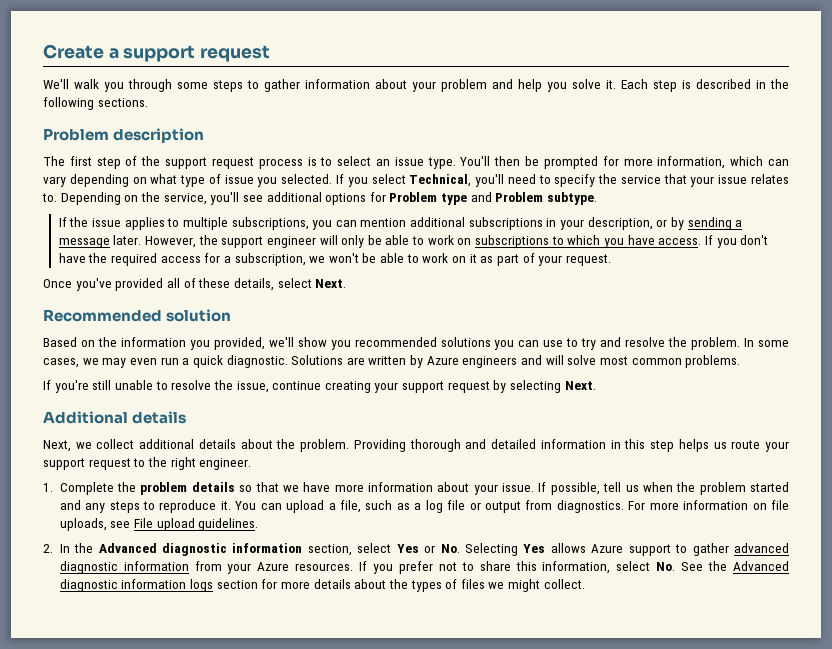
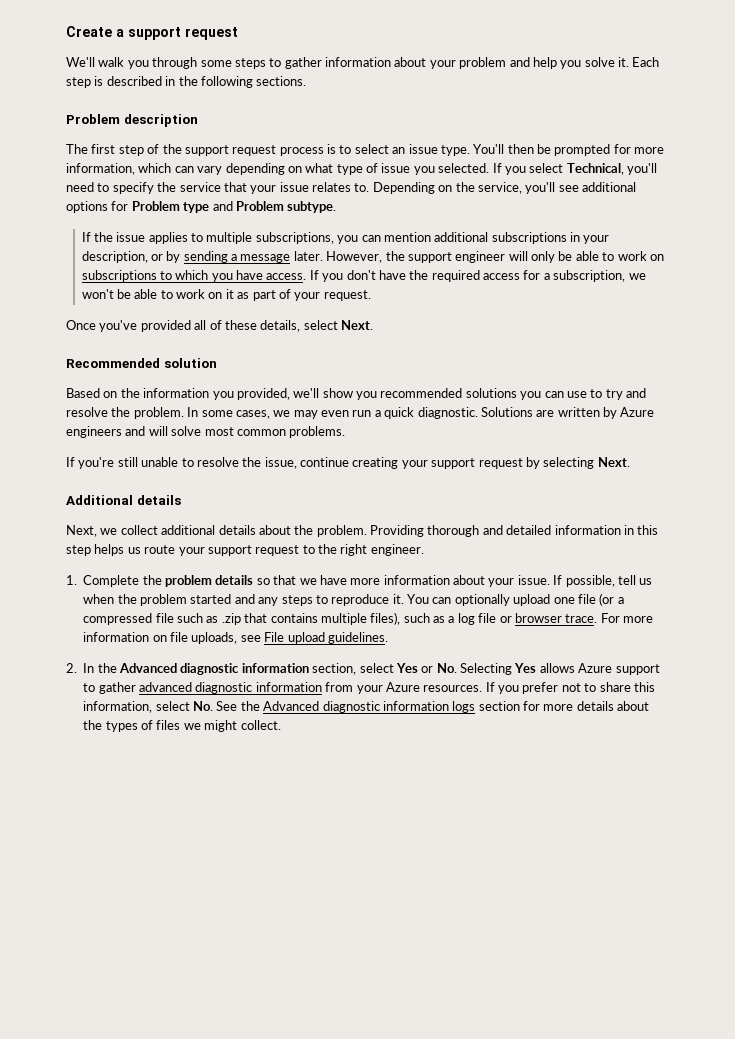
- You can upload a file, such as a log file or output from diagnostics.
+ You can optionally upload one file (or a compressed file such as .zip that contains multiple files), such as a log file or browser trace.

